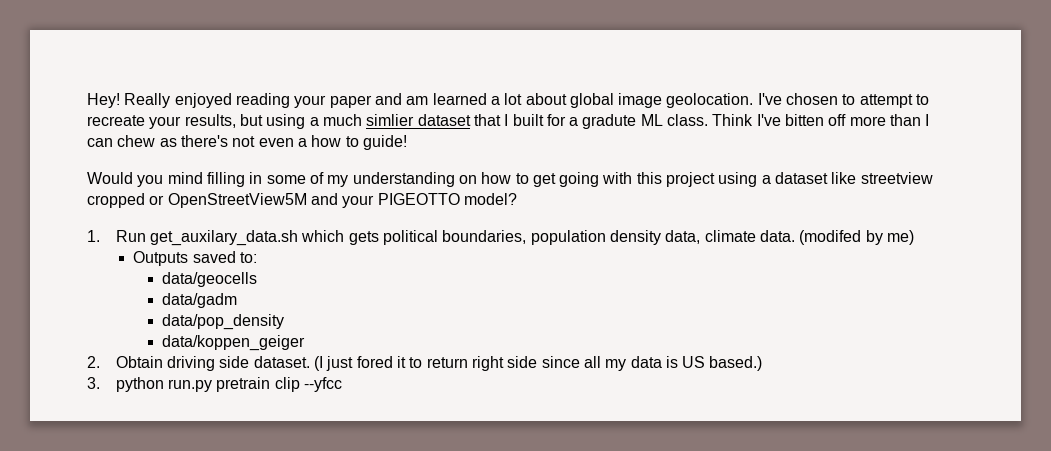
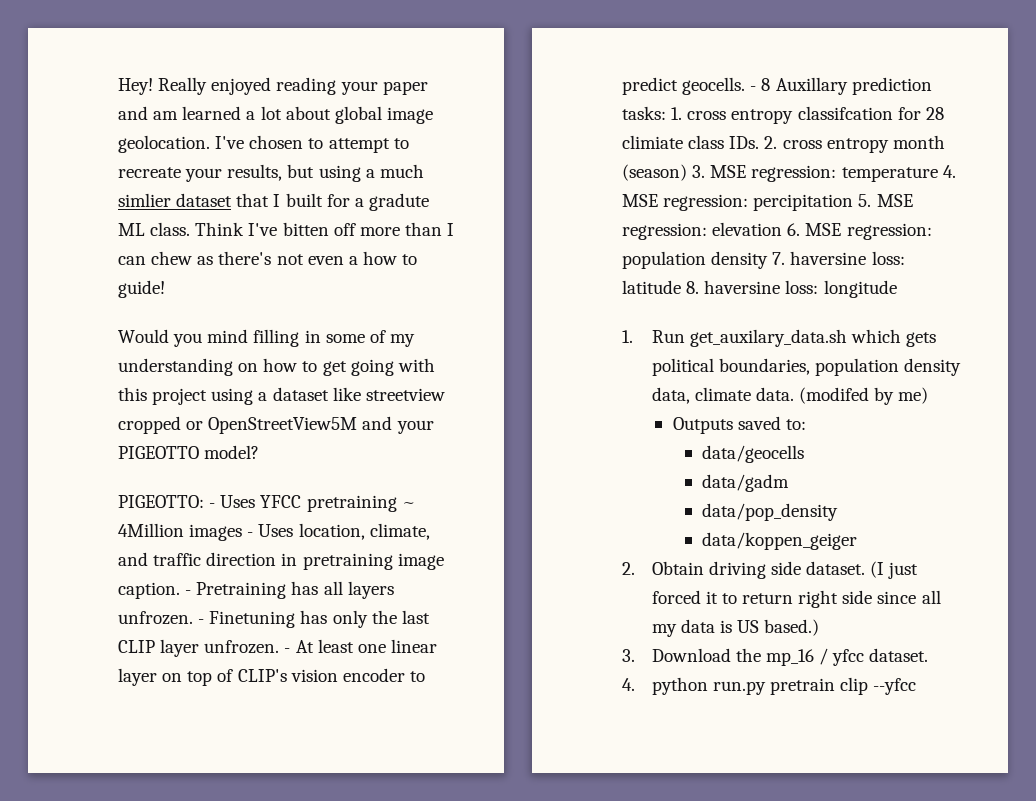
+ PIGEOTTO: - Uses YFCC pretraining ~ 4Million images - Uses location, climate, and traffic direction in pretraining image caption. - Pretraining has all layers unfrozen. - Finetuning has only the last CLIP layer unfrozen. - At least one linear layer on top of CLIP's vision encoder to predict geocells. - 8 Auxillary prediction tasks: 1. cross entropy classifcation for 28 climiate class IDs. 2. cross entropy month (season) 3. MSE regression: temperature 4. MSE regression: percipitation 5. MSE regression: elevation 6. MSE regression: population density 7. haversine loss: latitude 8. haversine loss: longitude
- (I just fored it to return right side since all my data is US based.)
+ (I just forced it to return right side since all my data is US based.)
- 3. python run.py pretrain clip --yfcc
+ 3. Download the mp_16 / yfcc dataset.
+ 4. python run.py pretrain clip --yfcc

